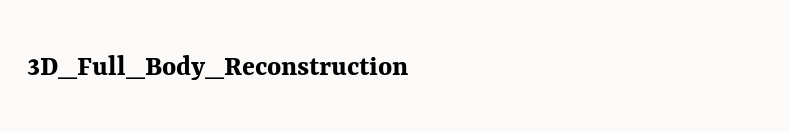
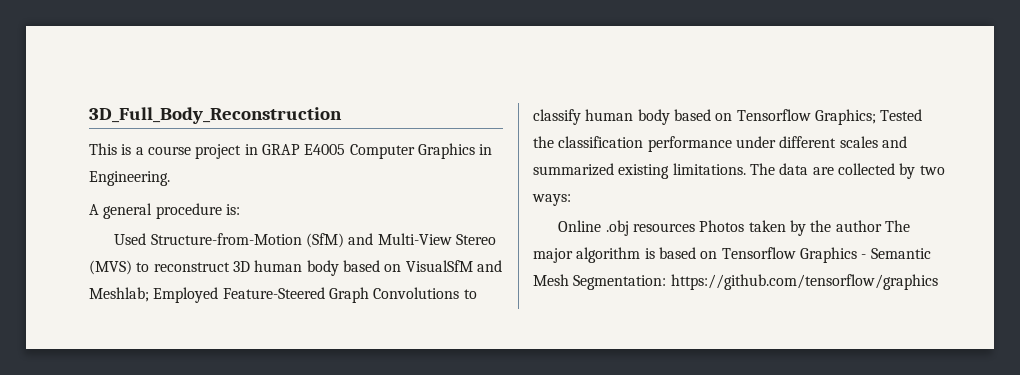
+ This is a course project in GRAP E4005 Computer Graphics in Engineering.
+ A general procedure is:
+ Used Structure-from-Motion (SfM) and Multi-View Stereo (MVS) to reconstruct 3D human body based on VisualSfM and Meshlab; Employed Feature-Steered Graph Convolutions to classify human body based on Tensorflow Graphics; Tested the classification performance under different scales and summarized existing limitations. The data are collected by two ways:
+ Online .obj resources Photos taken by the author The major algorithm is based on Tensorflow Graphics - Semantic Mesh Segmentation: https://github.com/tensorflow/graphics

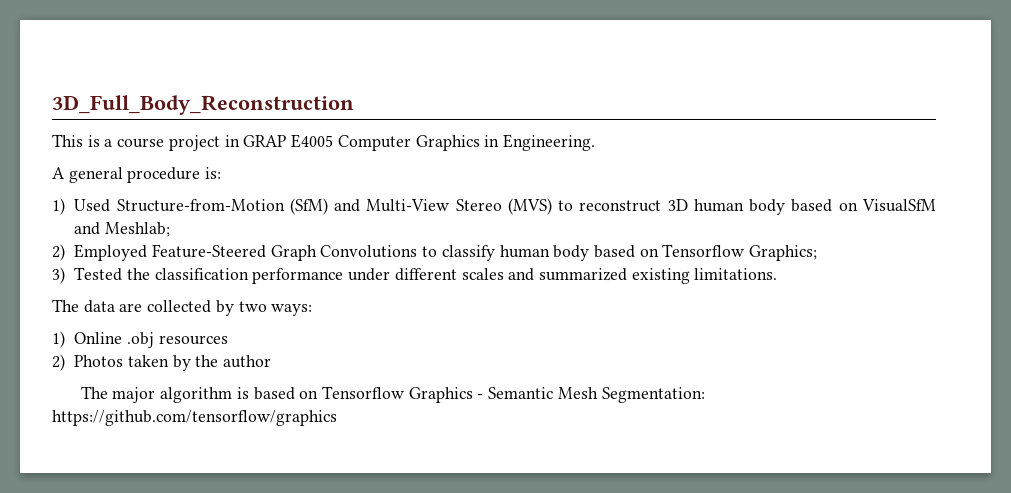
- Used Structure-from-Motion (SfM) and Multi-View Stereo (MVS) to reconstruct 3D human body based on VisualSfM and Meshlab; Employed Feature-Steered Graph Convolutions to classify human body based on Tensorflow Graphics; Tested the classification performance under different scales and summarized existing limitations. The data are collected by two ways:
+ 1) Used Structure-from-Motion (SfM) and Multi-View Stereo (MVS) to reconstruct 3D human body based on VisualSfM and Meshlab;
+ 2) Employed Feature-Steered Graph Convolutions to classify human body based on Tensorflow Graphics;
+ 3) Tested the classification performance under different scales and summarized existing limitations.
+ The data are collected by two ways:
- Online .obj resources Photos taken by the author The major algorithm is based on Tensorflow Graphics - Semantic Mesh Segmentation: https://github.com/tensorflow/graphics
+ 1) Online .obj resources
+ 2) Photos taken by the author
+ The major algorithm is based on Tensorflow Graphics - Semantic Mesh Segmentation: https://github.com/tensorflow/graphics

